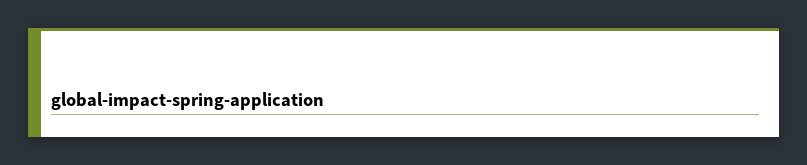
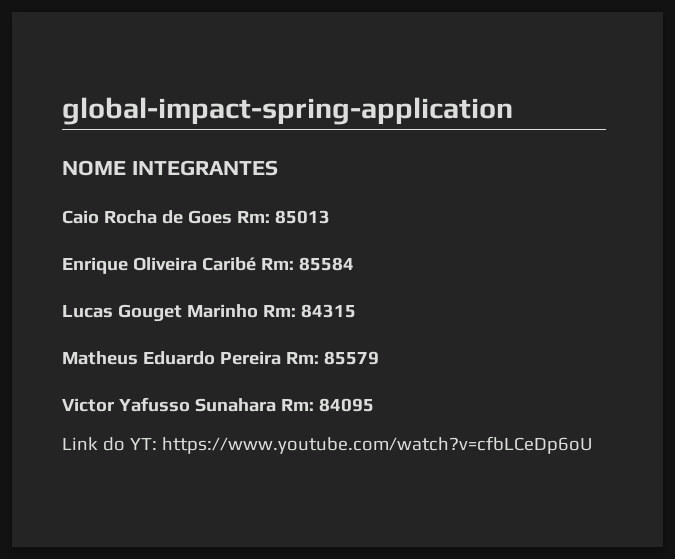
+ NOME INTEGRANTES
+ Caio Rocha de Goes Rm: 85013
+ Enrique Oliveira Caribé Rm: 85584
+ Lucas Gouget Marinho Rm: 84315
+ Matheus Eduardo Pereira Rm: 85579
+ Victor Yafusso Sunahara Rm: 84095
+ Link do YT: https://www.youtube.com/watch?v=cfbLCeDp6oU

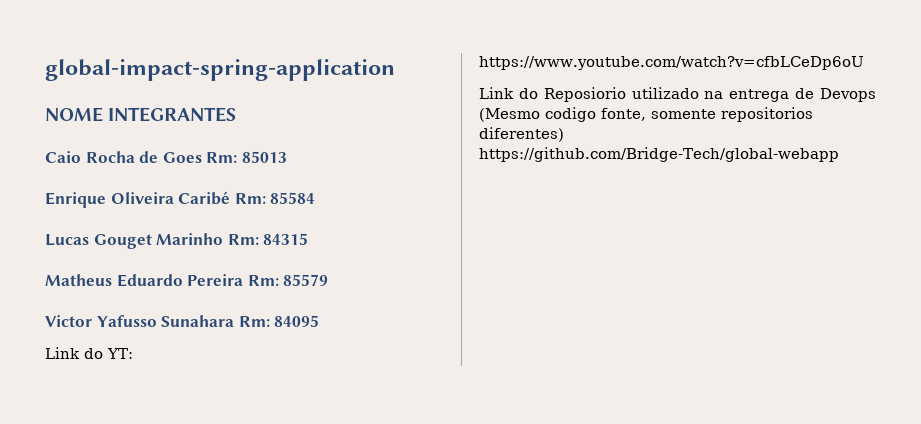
+ Link do Reposiorio utilizado na entrega de Devops (Mesmo codigo fonte, somente repositorios diferentes) https://github.com/Bridge-Tech/global-webapp

